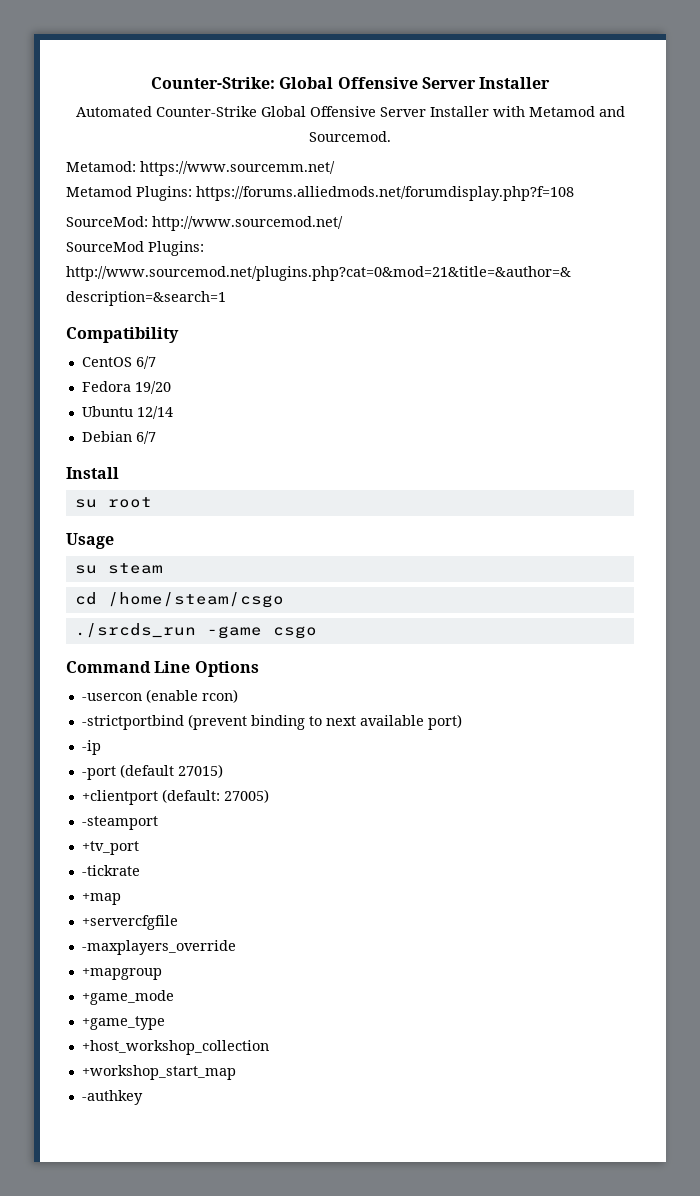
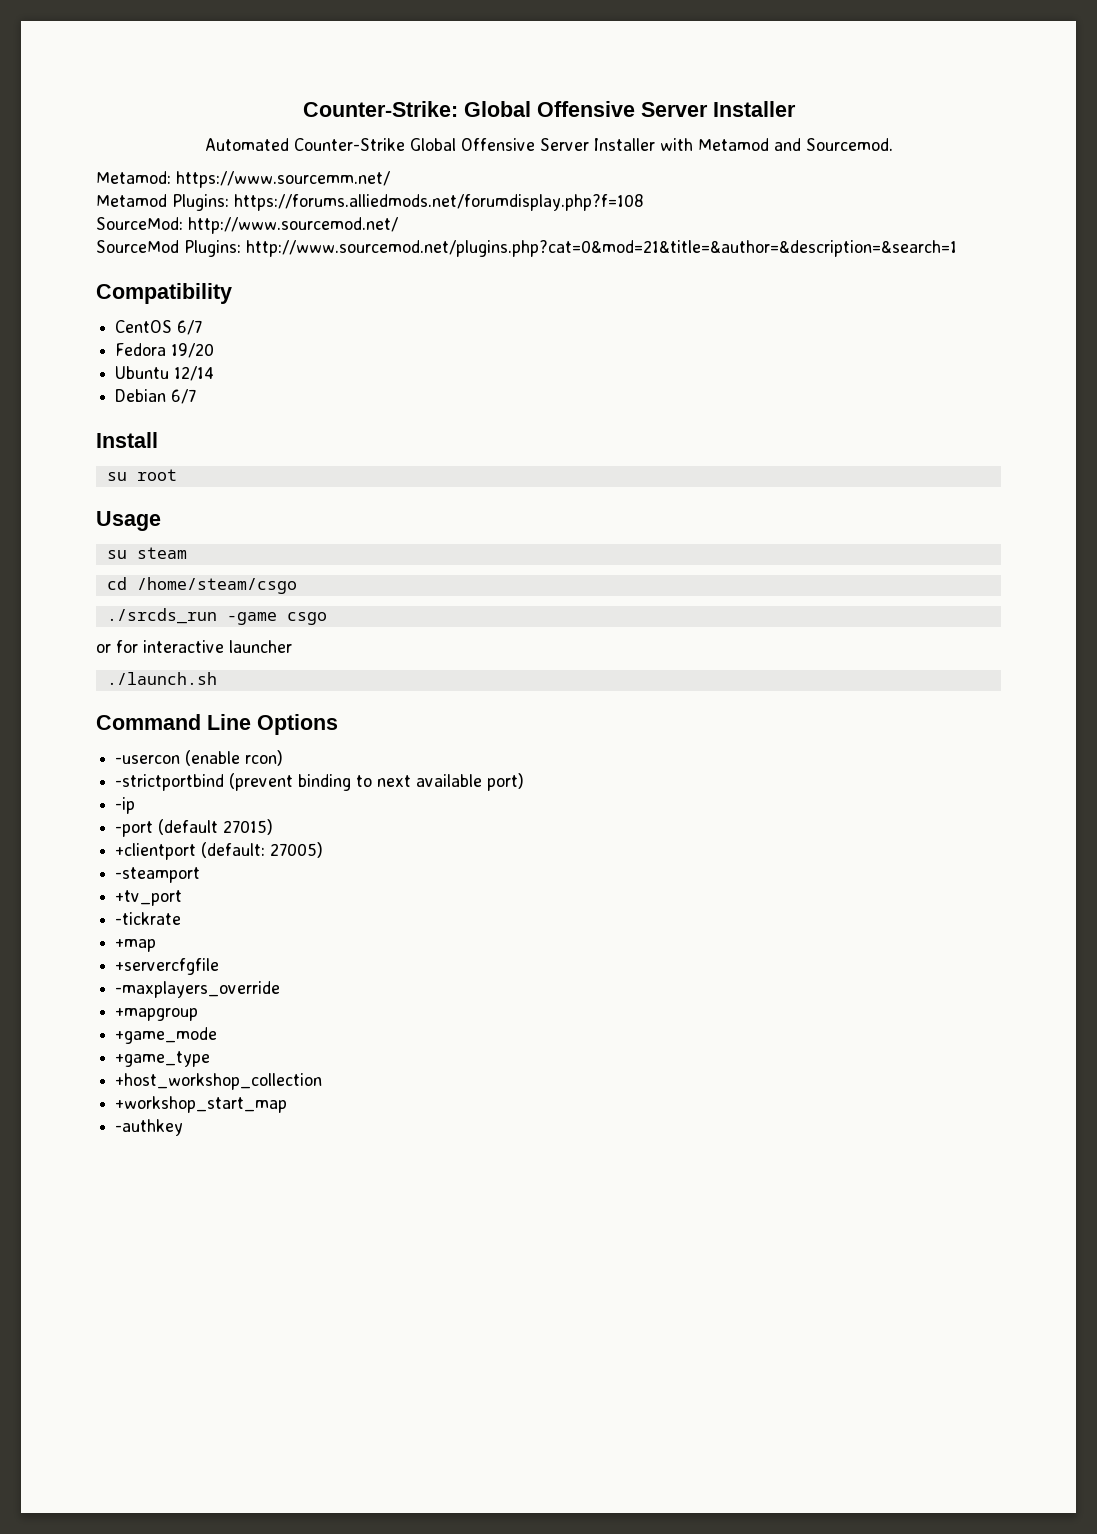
+ or for interactive launcher
+ ./launch.sh

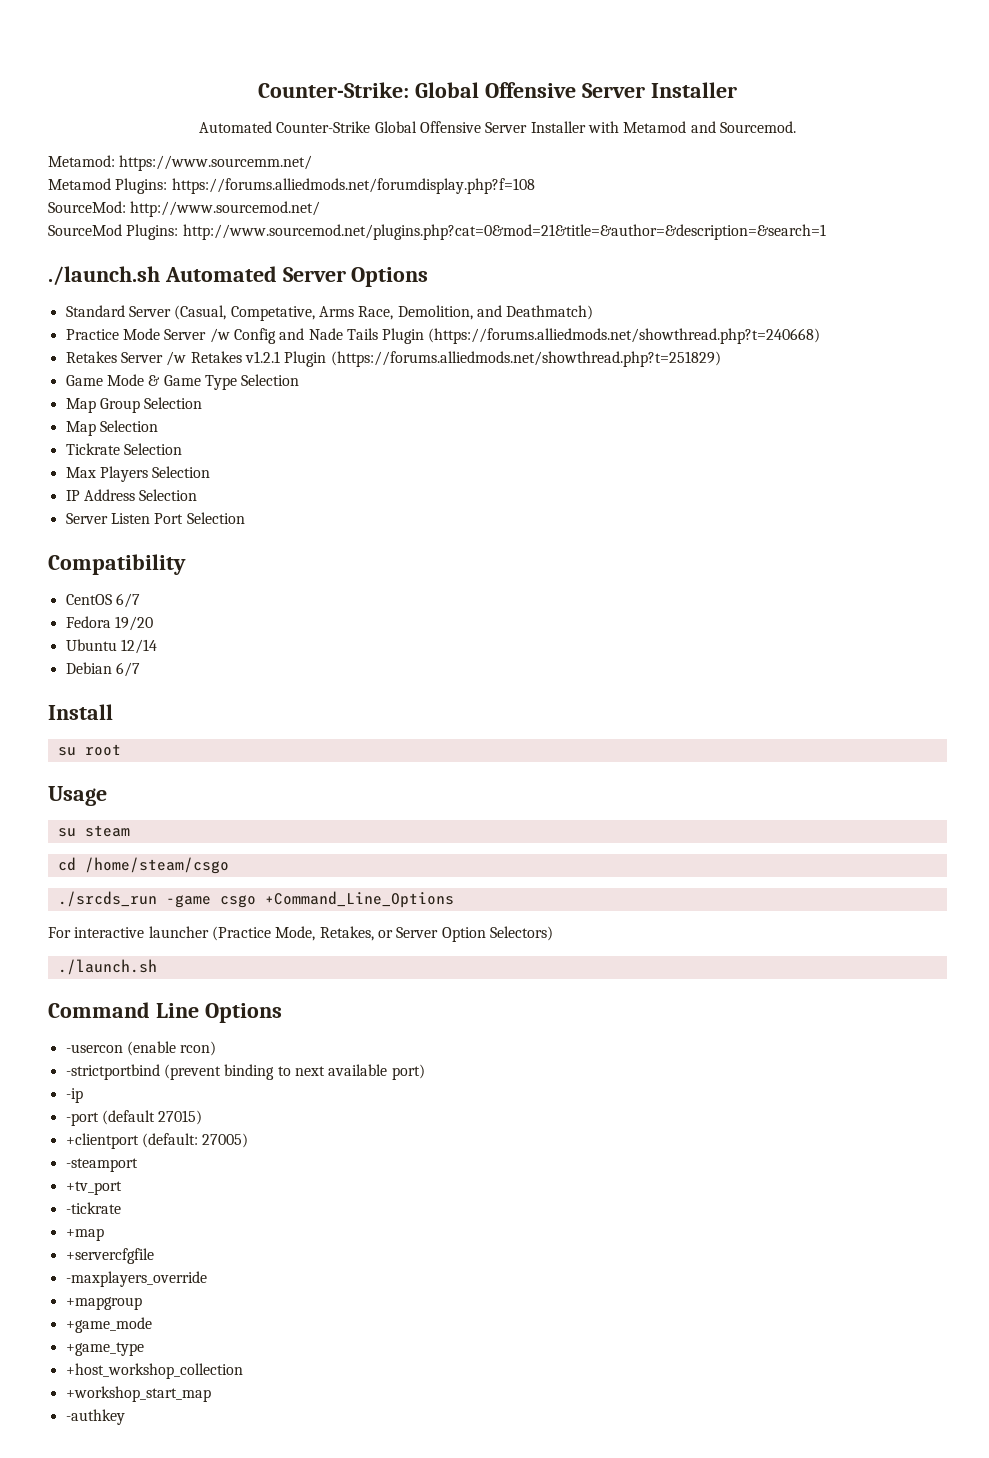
+ ./launch.sh Automated Server Options
+ Standard Server (Casual, Competative, Arms Race, Demolition, and Deathmatch)
+ Practice Mode Server /w Config and Nade Tails Plugin (https://forums.alliedmods.net/showthread.php?t=240668)
+ Retakes Server /w Retakes v1.2.1 Plugin (https://forums.alliedmods.net/showthread.php?t=251829)
+ Game Mode & Game Type Selection
+ Map Group Selection
+ Map Selection
+ Tickrate Selection
+ Max Players Selection
+ IP Address Selection
+ Server Listen Port Selection
- ./srcds_run -game csgo
- or for interactive launcher
+ ./srcds_run -game csgo +Command_Line_Options
+ For interactive launcher (Practice Mode, Retakes, or Server Option Selectors)

